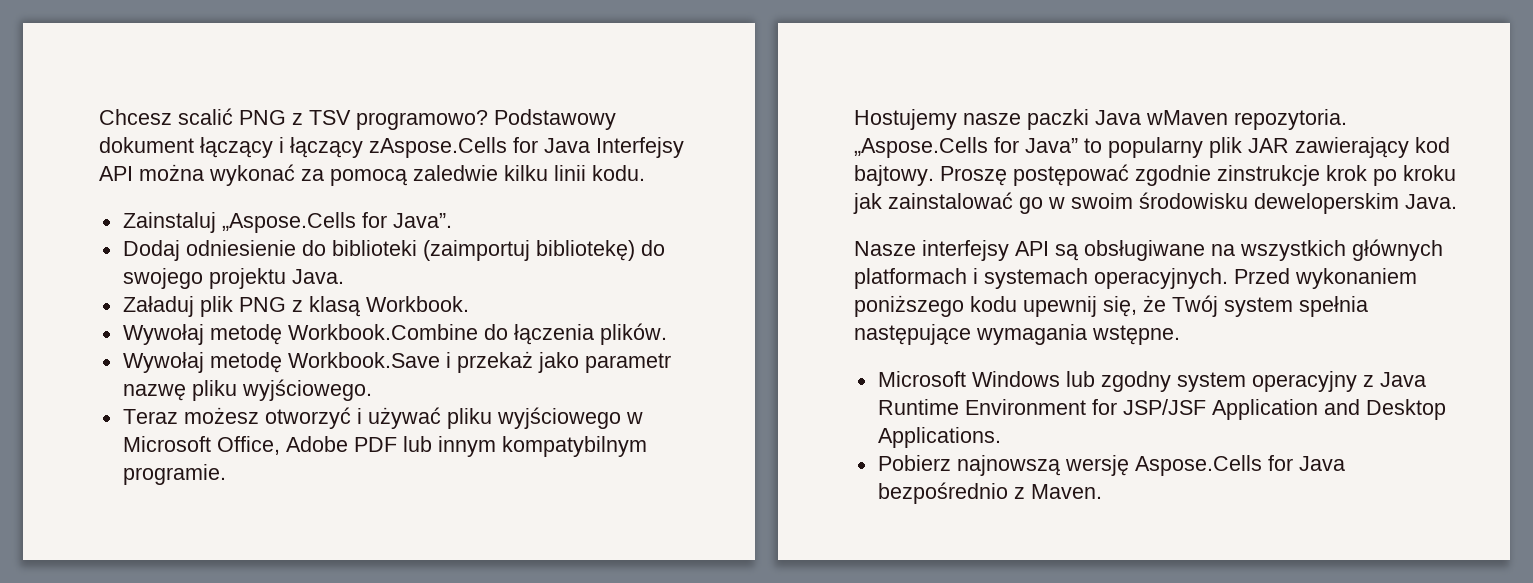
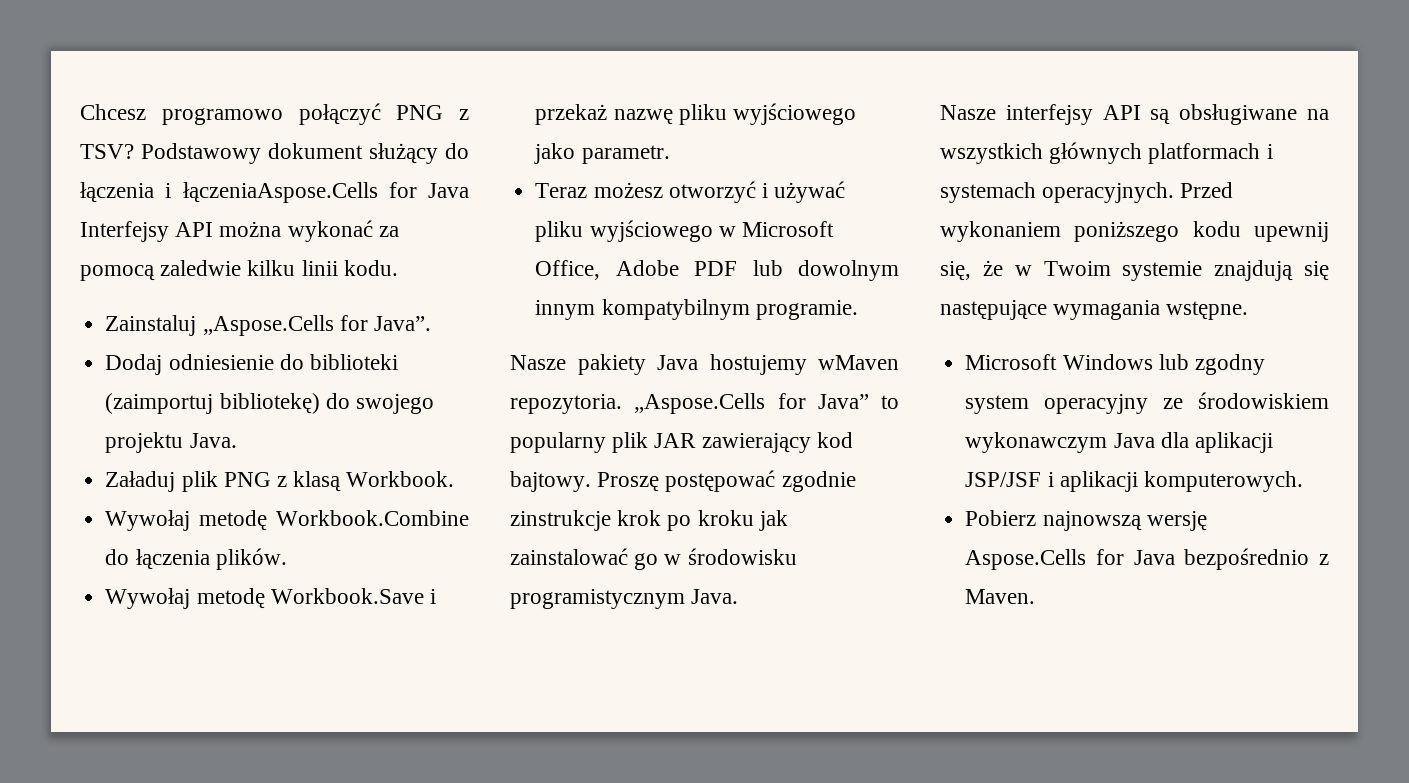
- Chcesz scalić PNG z TSV programowo? Podstawowy dokument łączący i łączący zAspose.Cells for Java Interfejsy API można wykonać za pomocą zaledwie kilku linii kodu.
+ Chcesz programowo połączyć PNG z TSV? Podstawowy dokument służący do łączenia i łączeniaAspose.Cells for Java Interfejsy API można wykonać za pomocą zaledwie kilku linii kodu.
- Wywołaj metodę Workbook.Save i przekaż jako parametr nazwę pliku wyjściowego.
+ Wywołaj metodę Workbook.Save i przekaż nazwę pliku wyjściowego jako parametr.
- Teraz możesz otworzyć i używać pliku wyjściowego w Microsoft Office, Adobe PDF lub innym kompatybilnym programie.
+ Teraz możesz otworzyć i używać pliku wyjściowego w Microsoft Office, Adobe PDF lub dowolnym innym kompatybilnym programie.
- Hostujemy nasze paczki Java wMaven repozytoria.
+ Nasze pakiety Java hostujemy wMaven repozytoria.
- Proszę postępować zgodnie zinstrukcje krok po kroku jak zainstalować go w swoim środowisku deweloperskim Java.
+ Proszę postępować zgodnie zinstrukcje krok po kroku jak zainstalować go w środowisku programistycznym Java.
- Przed wykonaniem poniższego kodu upewnij się, że Twój system spełnia następujące wymagania wstępne.
+ Przed wykonaniem poniższego kodu upewnij się, że w Twoim systemie znajdują się następujące wymagania wstępne.
- Microsoft Windows lub zgodny system operacyjny z Java Runtime Environment for JSP/JSF Application and Desktop Applications.
+ Microsoft Windows lub zgodny system operacyjny ze środowiskiem wykonawczym Java dla aplikacji JSP/JSF i aplikacji komputerowych.

